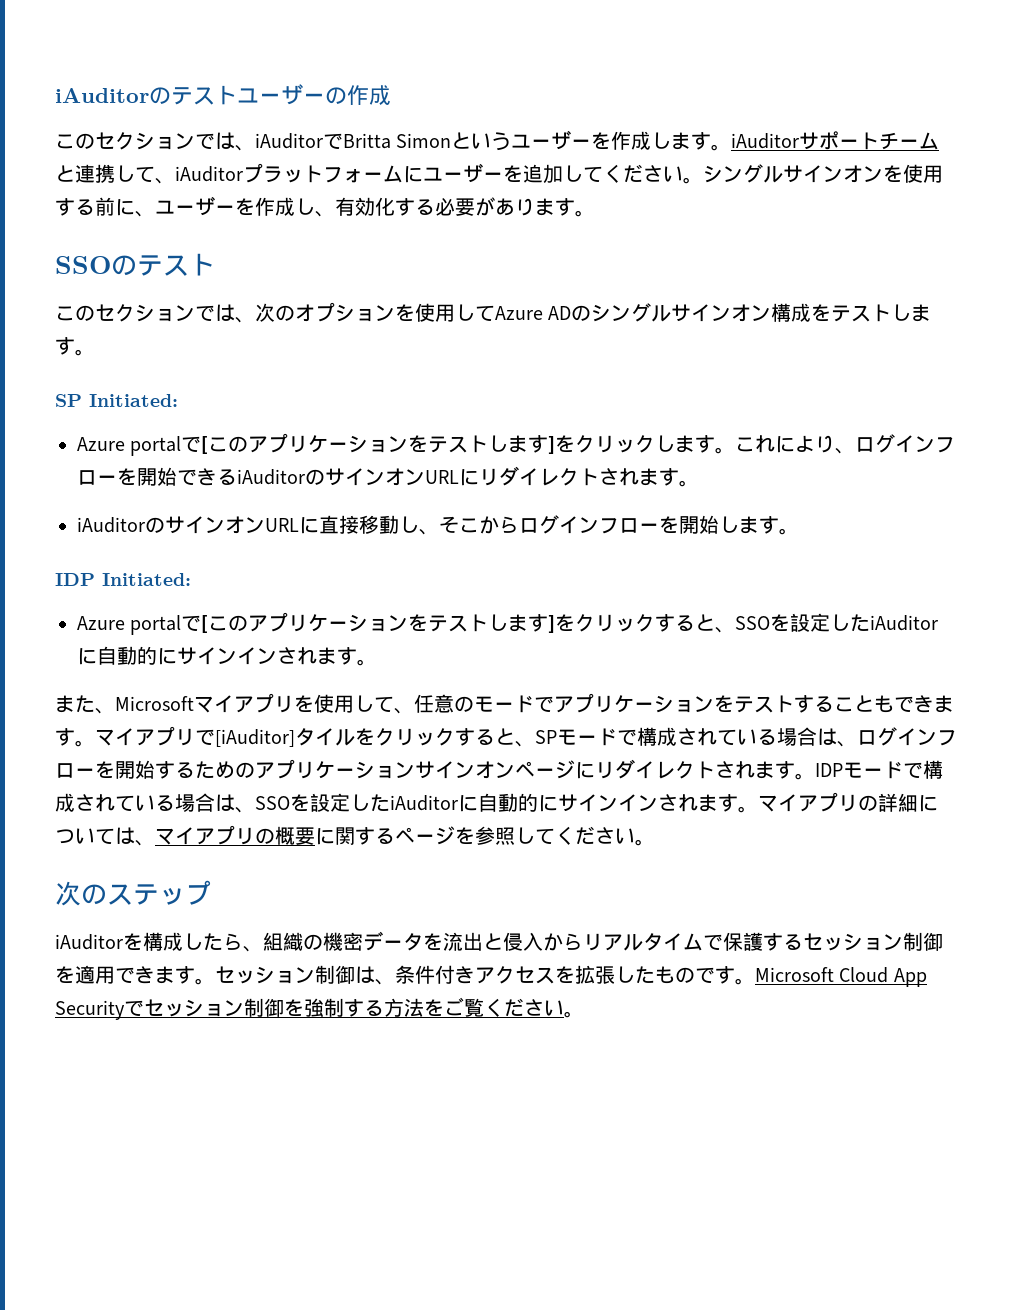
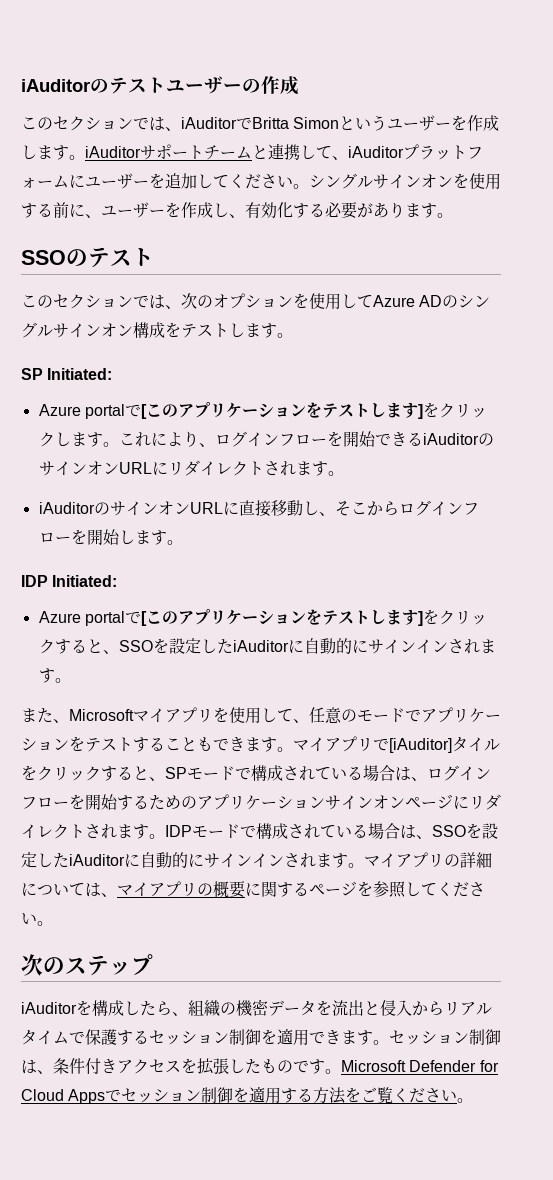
- Microsoft Cloud App Securityでセッション制御を強制する方法をご覧ください。
+ Microsoft Defender for Cloud Appsでセッション制御を適用する方法をご覧ください。

